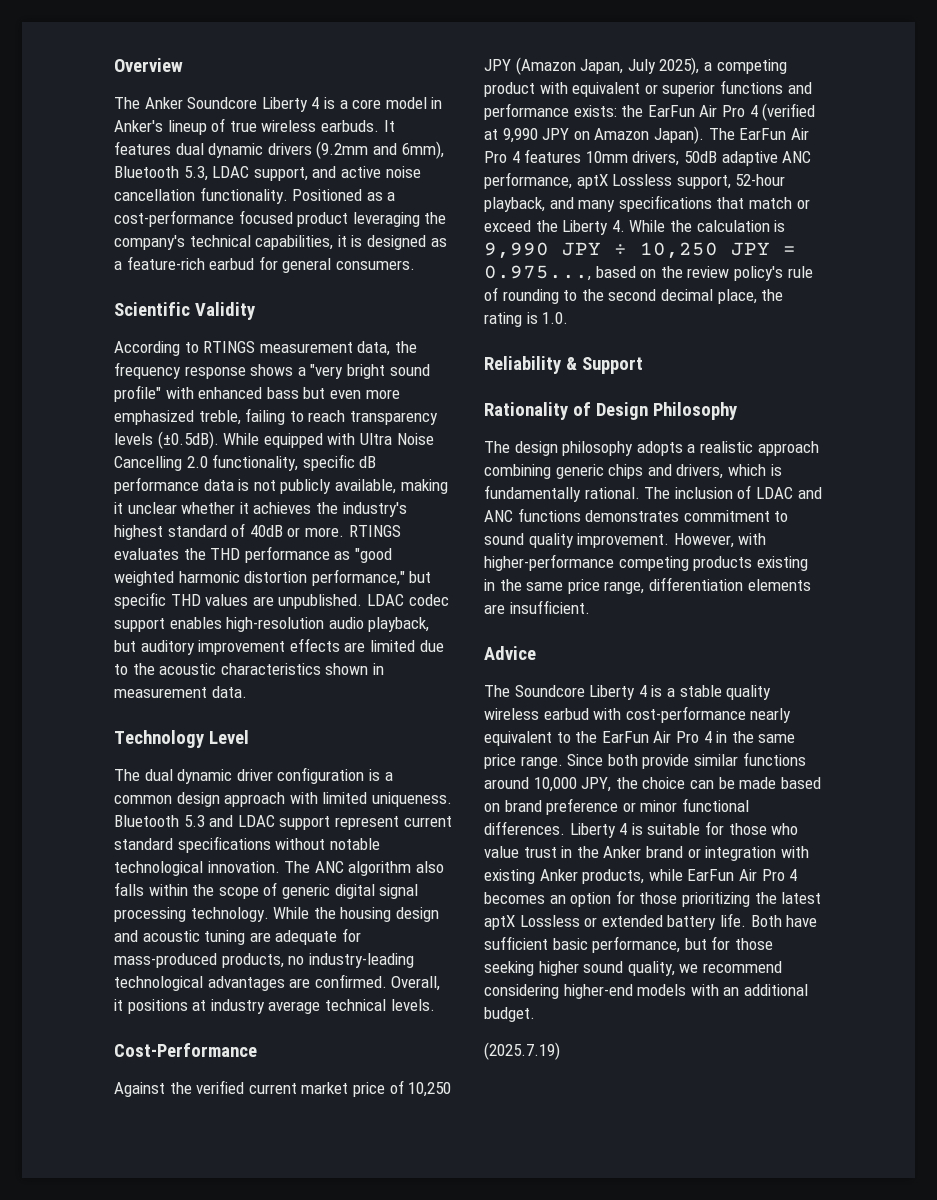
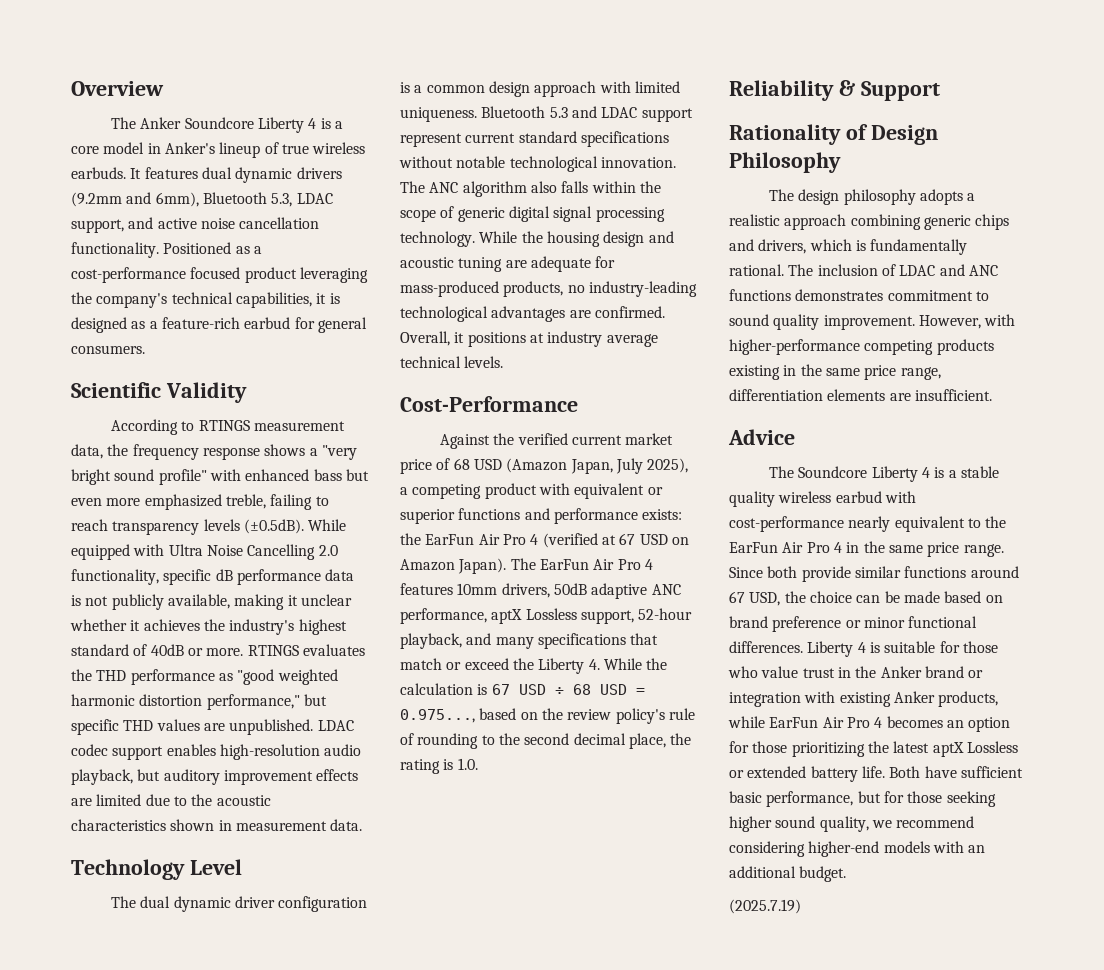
- Against the verified current market price of 10,250 JPY (Amazon Japan, July 2025), a competing product with equivalent or superior functions and performance exists: the EarFun Air Pro 4 (verified at 9,990 JPY on Amazon Japan).
+ Against the verified current market price of 68 USD (Amazon Japan, July 2025), a competing product with equivalent or superior functions and performance exists: the EarFun Air Pro 4 (verified at 67 USD on Amazon Japan).
- The EarFun Air Pro 4 features 10mm drivers, 50dB adaptive ANC performance, aptX Lossless support, 52-hour playback, and many specifications that match or exceed the Liberty 4. While the calculation is 9,990 JPY ÷ 10,250 JPY = 0.975..., based on the review policy's rule of rounding to the second decimal place, the rating is 1.0.
+ The EarFun Air Pro 4 features 10mm drivers, 50dB adaptive ANC performance, aptX Lossless support, 52-hour playback, and many specifications that match or exceed the Liberty 4. While the calculation is 67 USD ÷ 68 USD = 0.975..., based on the review policy's rule of rounding to the second decimal place, the rating is 1.0.
- Since both provide similar functions around 10,000 JPY, the choice can be made based on brand preference or minor functional differences.
+ Since both provide similar functions around 67 USD, the choice can be made based on brand preference or minor functional differences.

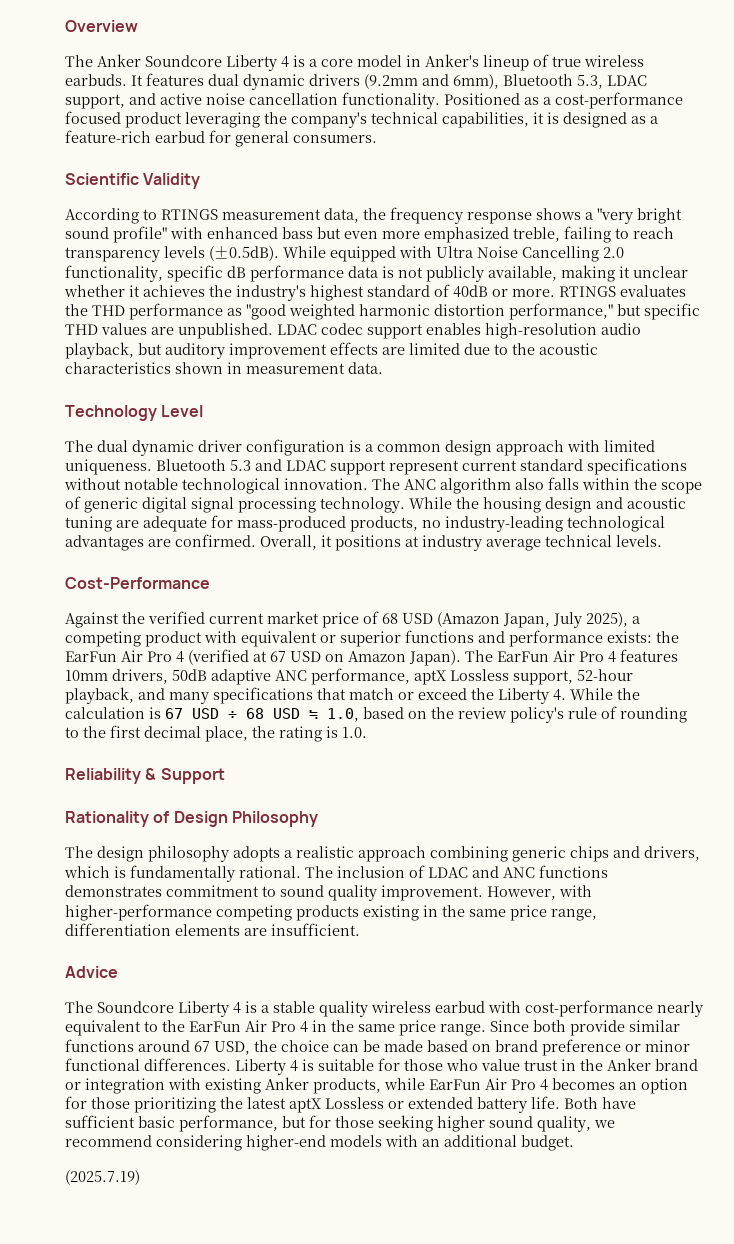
- The EarFun Air Pro 4 features 10mm drivers, 50dB adaptive ANC performance, aptX Lossless support, 52-hour playback, and many specifications that match or exceed the Liberty 4. While the calculation is 67 USD ÷ 68 USD = 0.975..., based on the review policy's rule of rounding to the second decimal place, the rating is 1.0.
+ The EarFun Air Pro 4 features 10mm drivers, 50dB adaptive ANC performance, aptX Lossless support, 52-hour playback, and many specifications that match or exceed the Liberty 4. While the calculation is 67 USD ÷ 68 USD ≒ 1.0, based on the review policy's rule of rounding to the first decimal place, the rating is 1.0.

